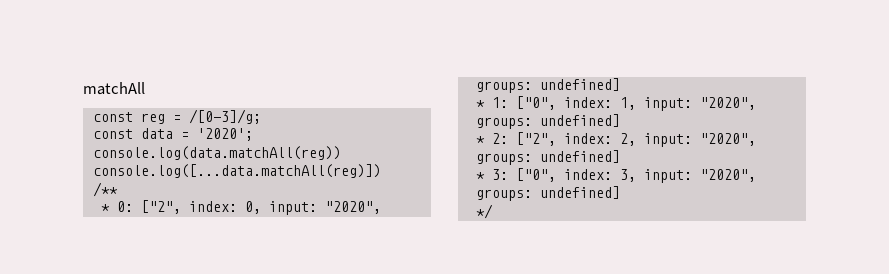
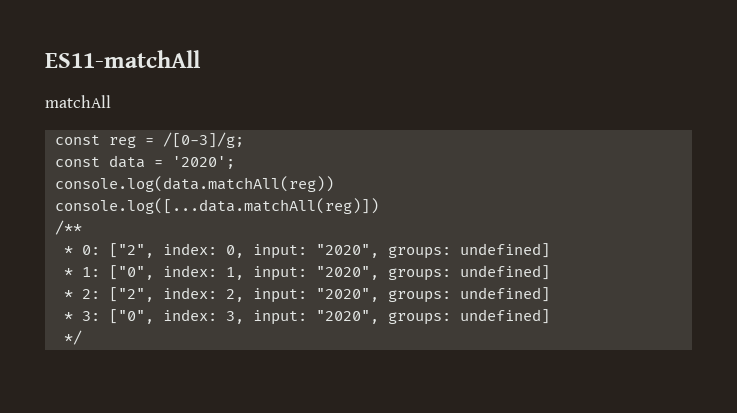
+ ES11-matchAll

